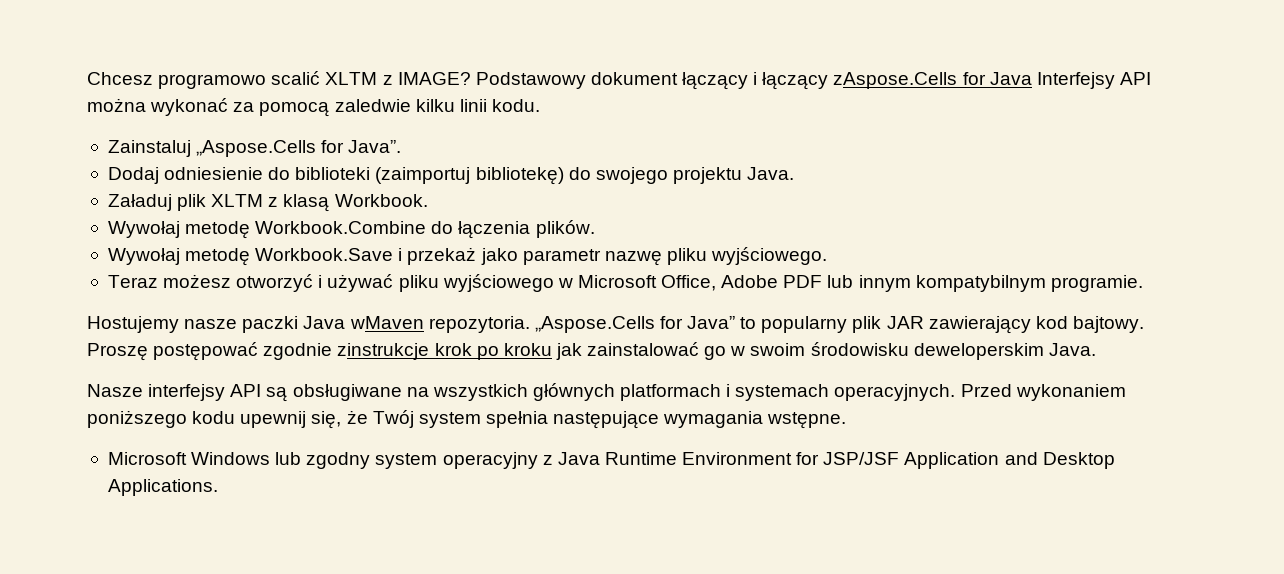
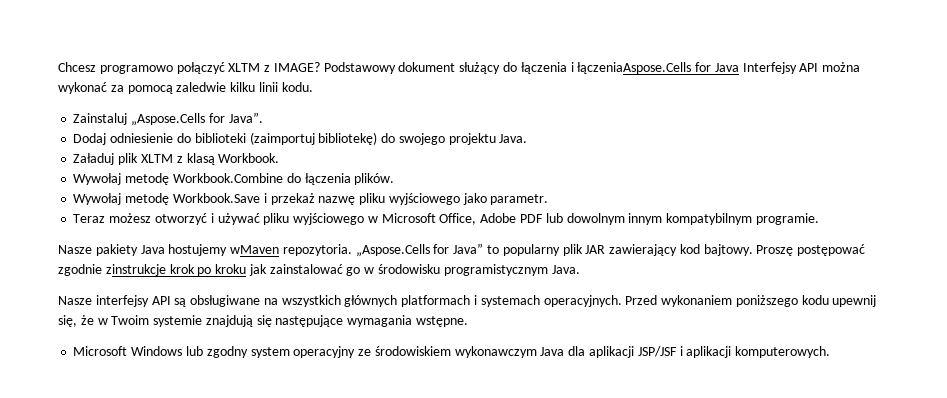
- Chcesz programowo scalić XLTM z IMAGE?
+ Chcesz programowo połączyć XLTM z IMAGE?
- Podstawowy dokument łączący i łączący zAspose.Cells for Java Interfejsy API można wykonać za pomocą zaledwie kilku linii kodu.
+ Podstawowy dokument służący do łączenia i łączeniaAspose.Cells for Java Interfejsy API można wykonać za pomocą zaledwie kilku linii kodu.
- Wywołaj metodę Workbook.Save i przekaż jako parametr nazwę pliku wyjściowego.
+ Wywołaj metodę Workbook.Save i przekaż nazwę pliku wyjściowego jako parametr.
- Teraz możesz otworzyć i używać pliku wyjściowego w Microsoft Office, Adobe PDF lub innym kompatybilnym programie.
+ Teraz możesz otworzyć i używać pliku wyjściowego w Microsoft Office, Adobe PDF lub dowolnym innym kompatybilnym programie.
- Hostujemy nasze paczki Java wMaven repozytoria.
+ Nasze pakiety Java hostujemy wMaven repozytoria.
- Proszę postępować zgodnie zinstrukcje krok po kroku jak zainstalować go w swoim środowisku deweloperskim Java.
+ Proszę postępować zgodnie zinstrukcje krok po kroku jak zainstalować go w środowisku programistycznym Java.
- Przed wykonaniem poniższego kodu upewnij się, że Twój system spełnia następujące wymagania wstępne.
+ Przed wykonaniem poniższego kodu upewnij się, że w Twoim systemie znajdują się następujące wymagania wstępne.
- Microsoft Windows lub zgodny system operacyjny z Java Runtime Environment for JSP/JSF Application and Desktop Applications.
+ Microsoft Windows lub zgodny system operacyjny ze środowiskiem wykonawczym Java dla aplikacji JSP/JSF i aplikacji komputerowych.

